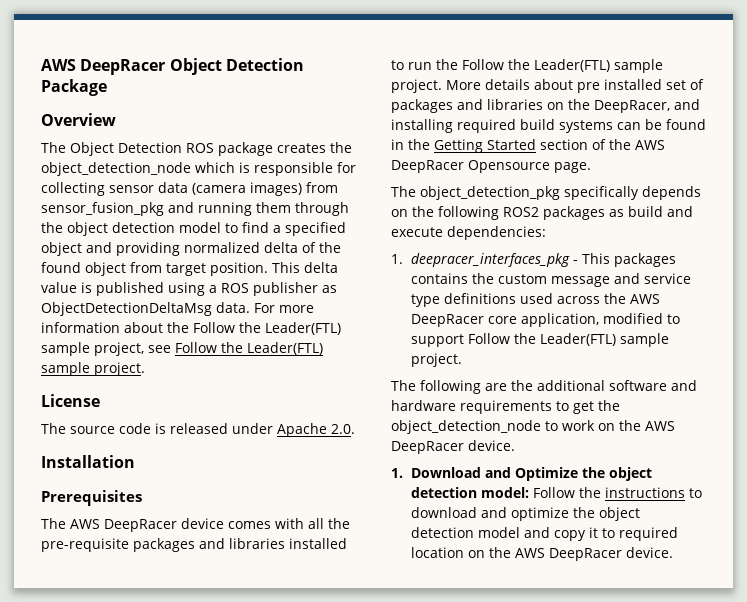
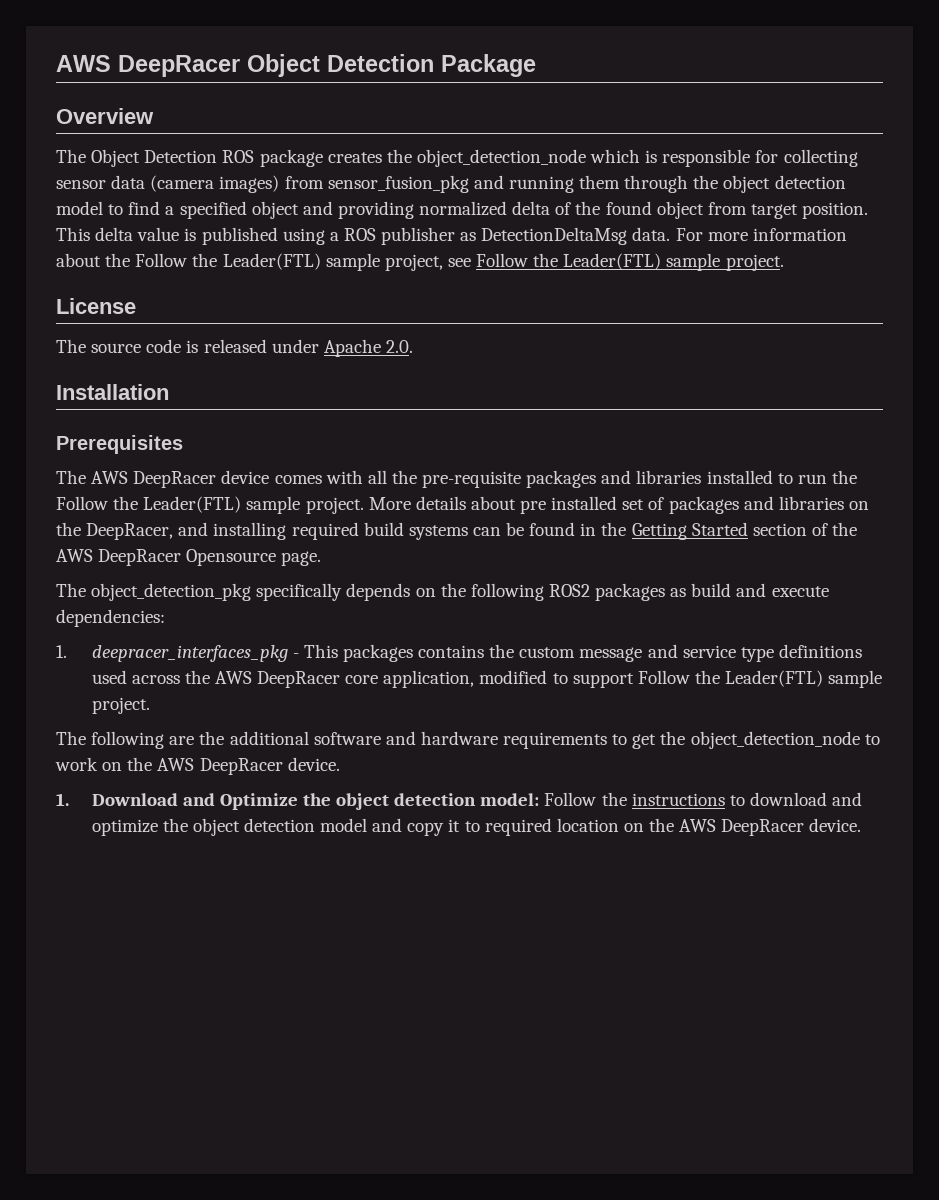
- This delta value is published using a ROS publisher as ObjectDetectionDeltaMsg data.
+ This delta value is published using a ROS publisher as DetectionDeltaMsg data.

